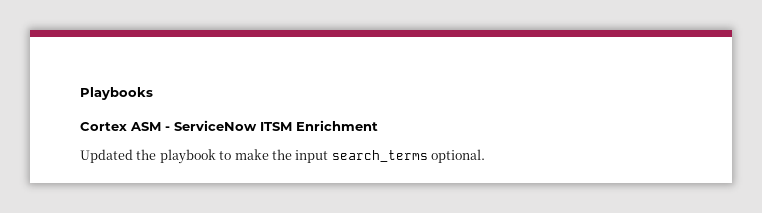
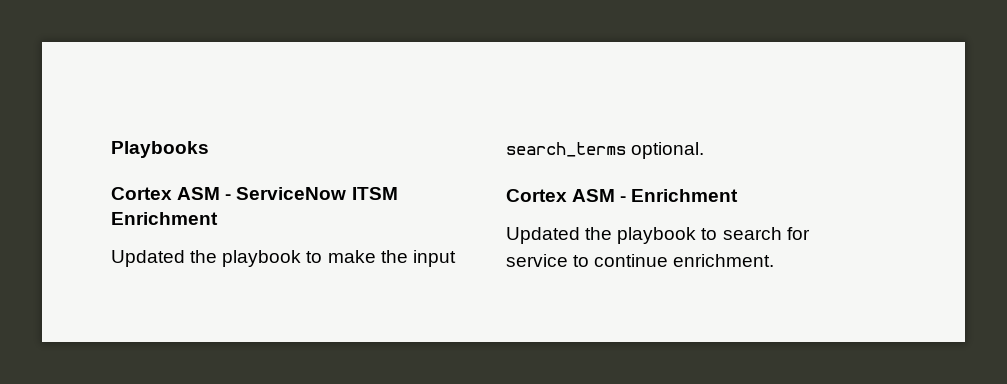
+ Cortex ASM - Enrichment
+ Updated the playbook to search for service to continue enrichment.

